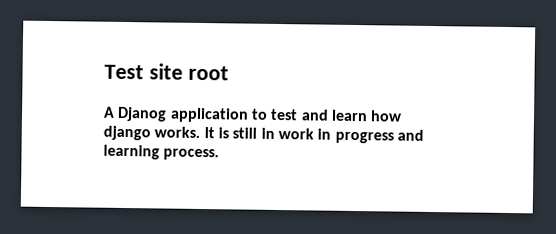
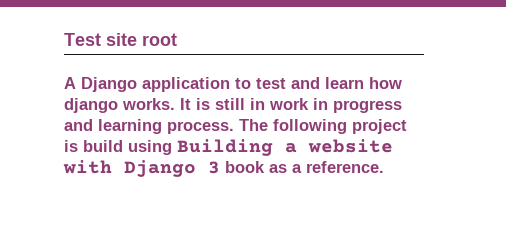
- A Djanog application to test and learn how django works.
+ A Django application to test and learn how django works.
+ The following project is build using Building a website with Django 3 book as a reference.

